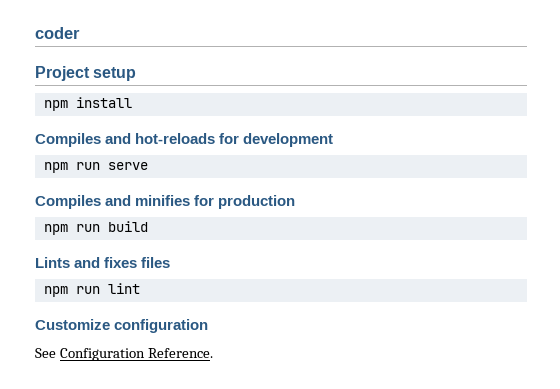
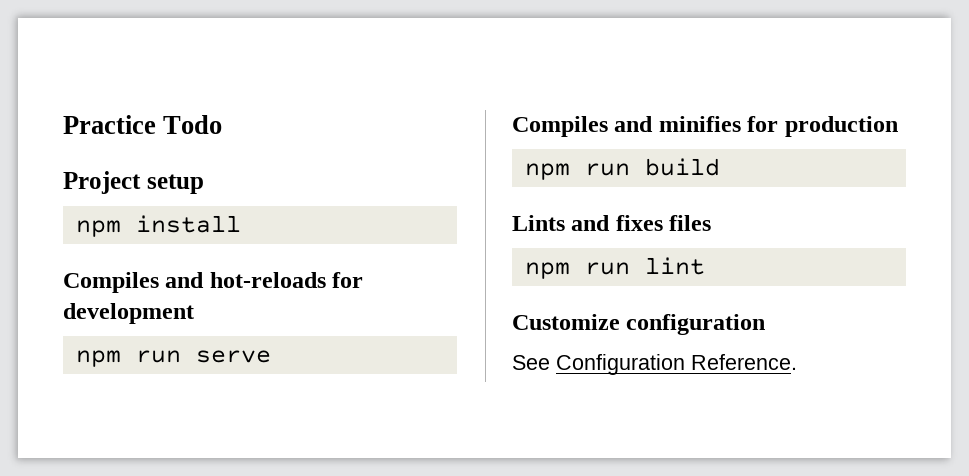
- coder
+ Practice Todo

